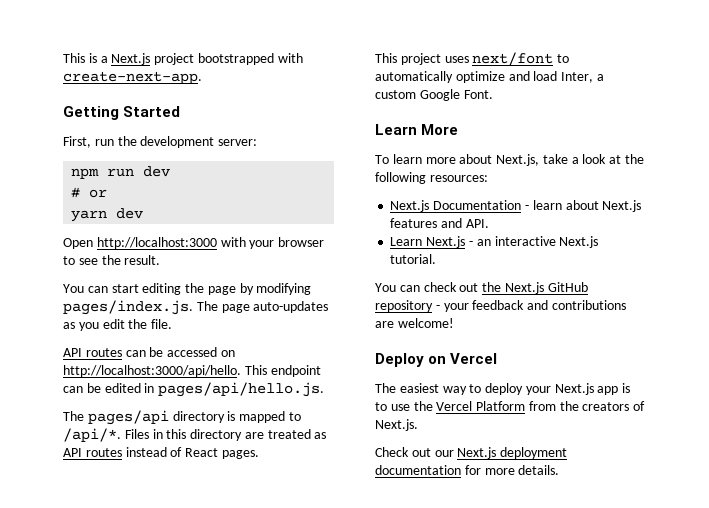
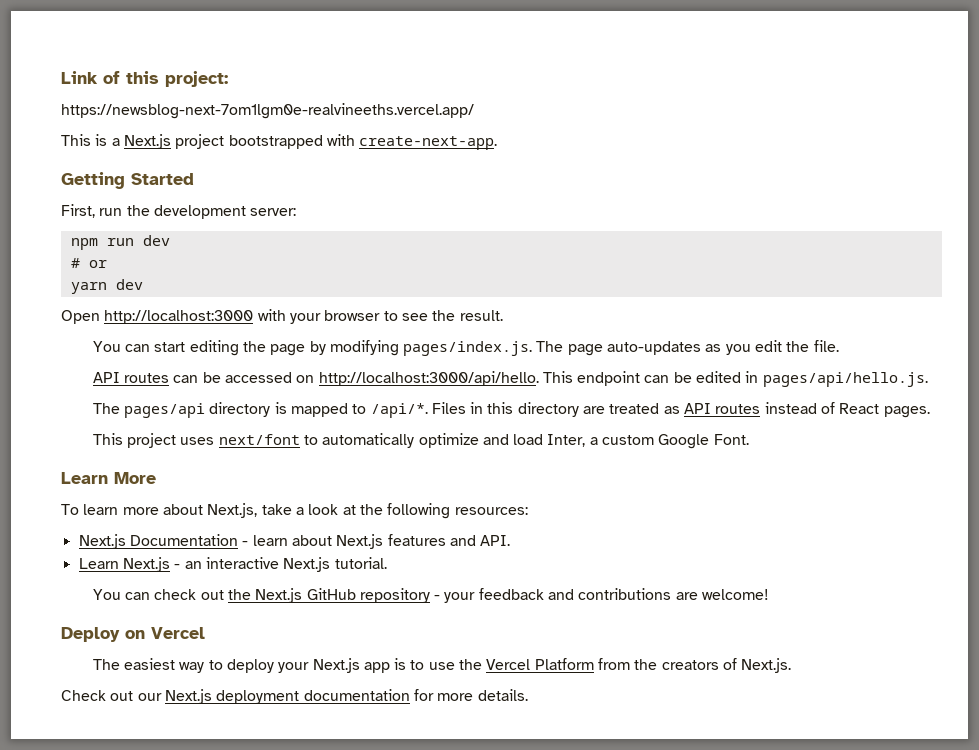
+ Link of this project:
+ https://newsblog-next-7om1lgm0e-realvineeths.vercel.app/

